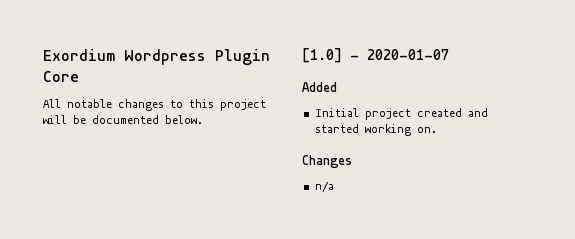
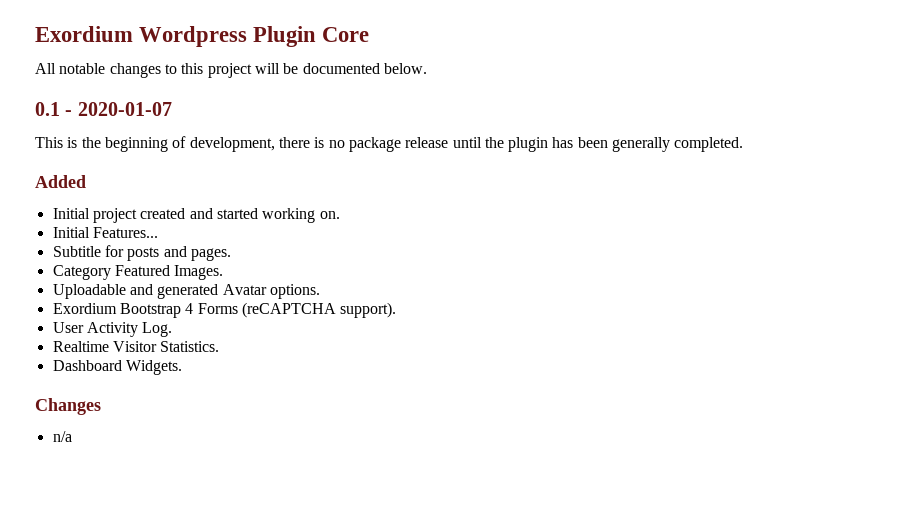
- [1.0] - 2020-01-07
+ 0.1 - 2020-01-07
+ This is the beginning of development, there is no package release until the plugin has been generally completed.
+ Initial Features...
+ Subtitle for posts and pages.
+ Category Featured Images.
+ Uploadable and generated Avatar options.
+ Exordium Bootstrap 4 Forms (reCAPTCHA support).
+ User Activity Log.
+ Realtime Visitor Statistics.
+ Dashboard Widgets.

